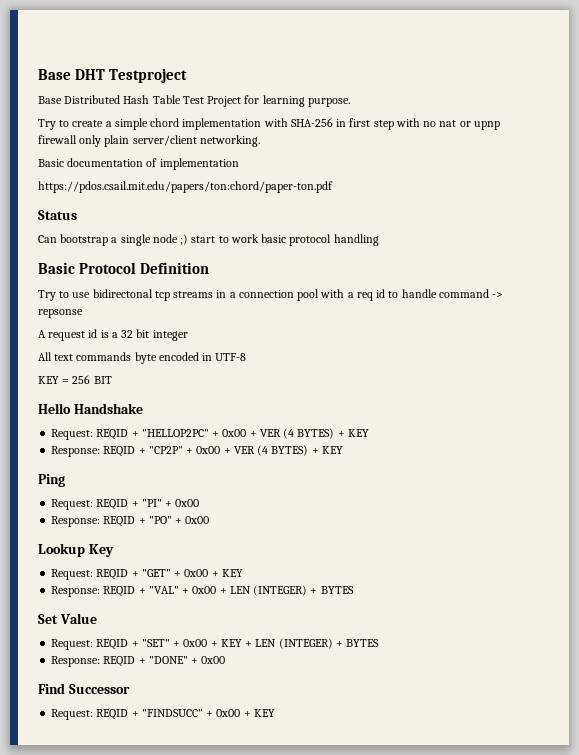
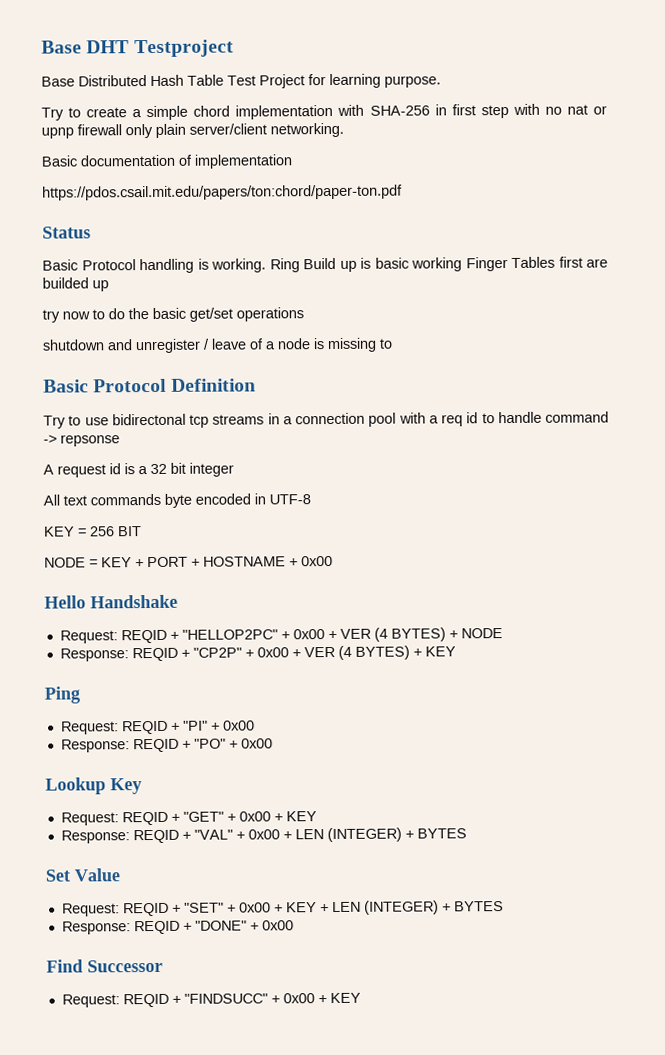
- Can bootstrap a single node ;) start to work basic protocol handling
+ Basic Protocol handling is working. Ring Build up is basic working Finger Tables first are builded up
+ try now to do the basic get/set operations
+ shutdown and unregister / leave of a node is missing to
+ NODE = KEY + PORT + HOSTNAME + 0x00
- Request: REQID + "HELLOP2PC" + 0x00 + VER (4 BYTES) + KEY
+ Request: REQID + "HELLOP2PC" + 0x00 + VER (4 BYTES) + NODE

